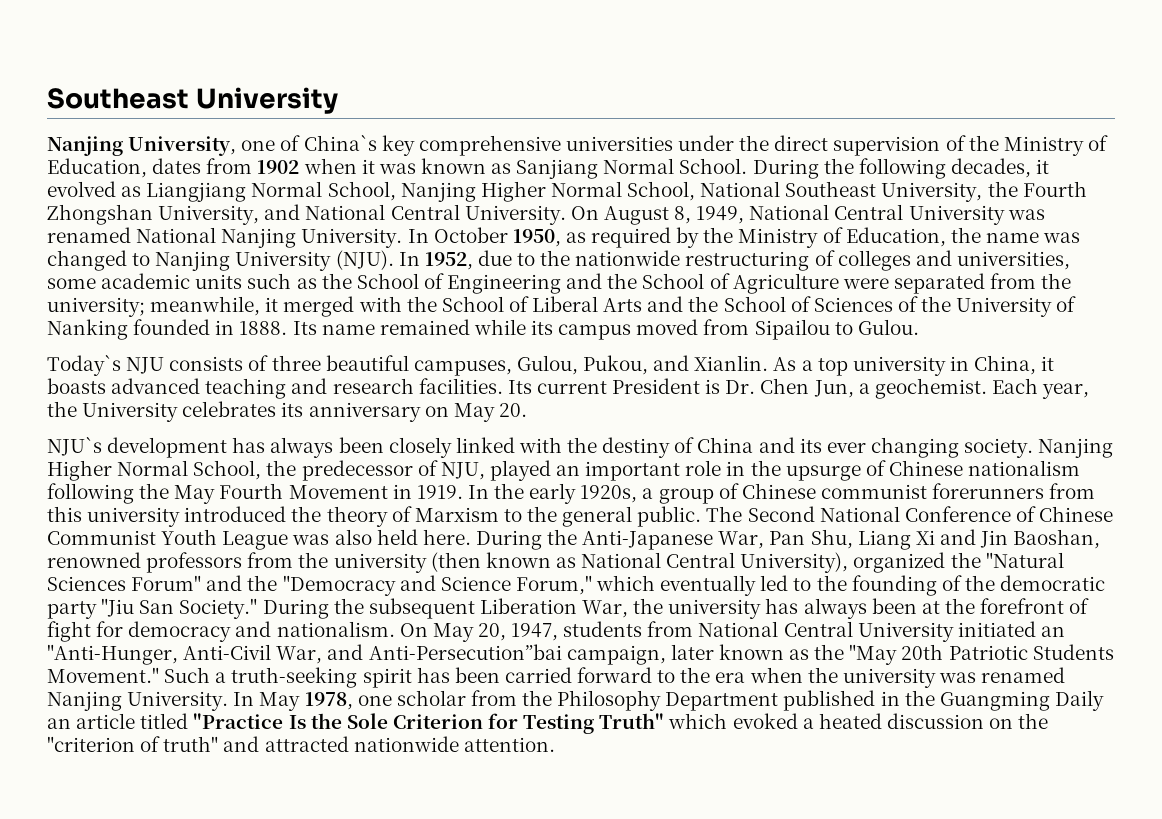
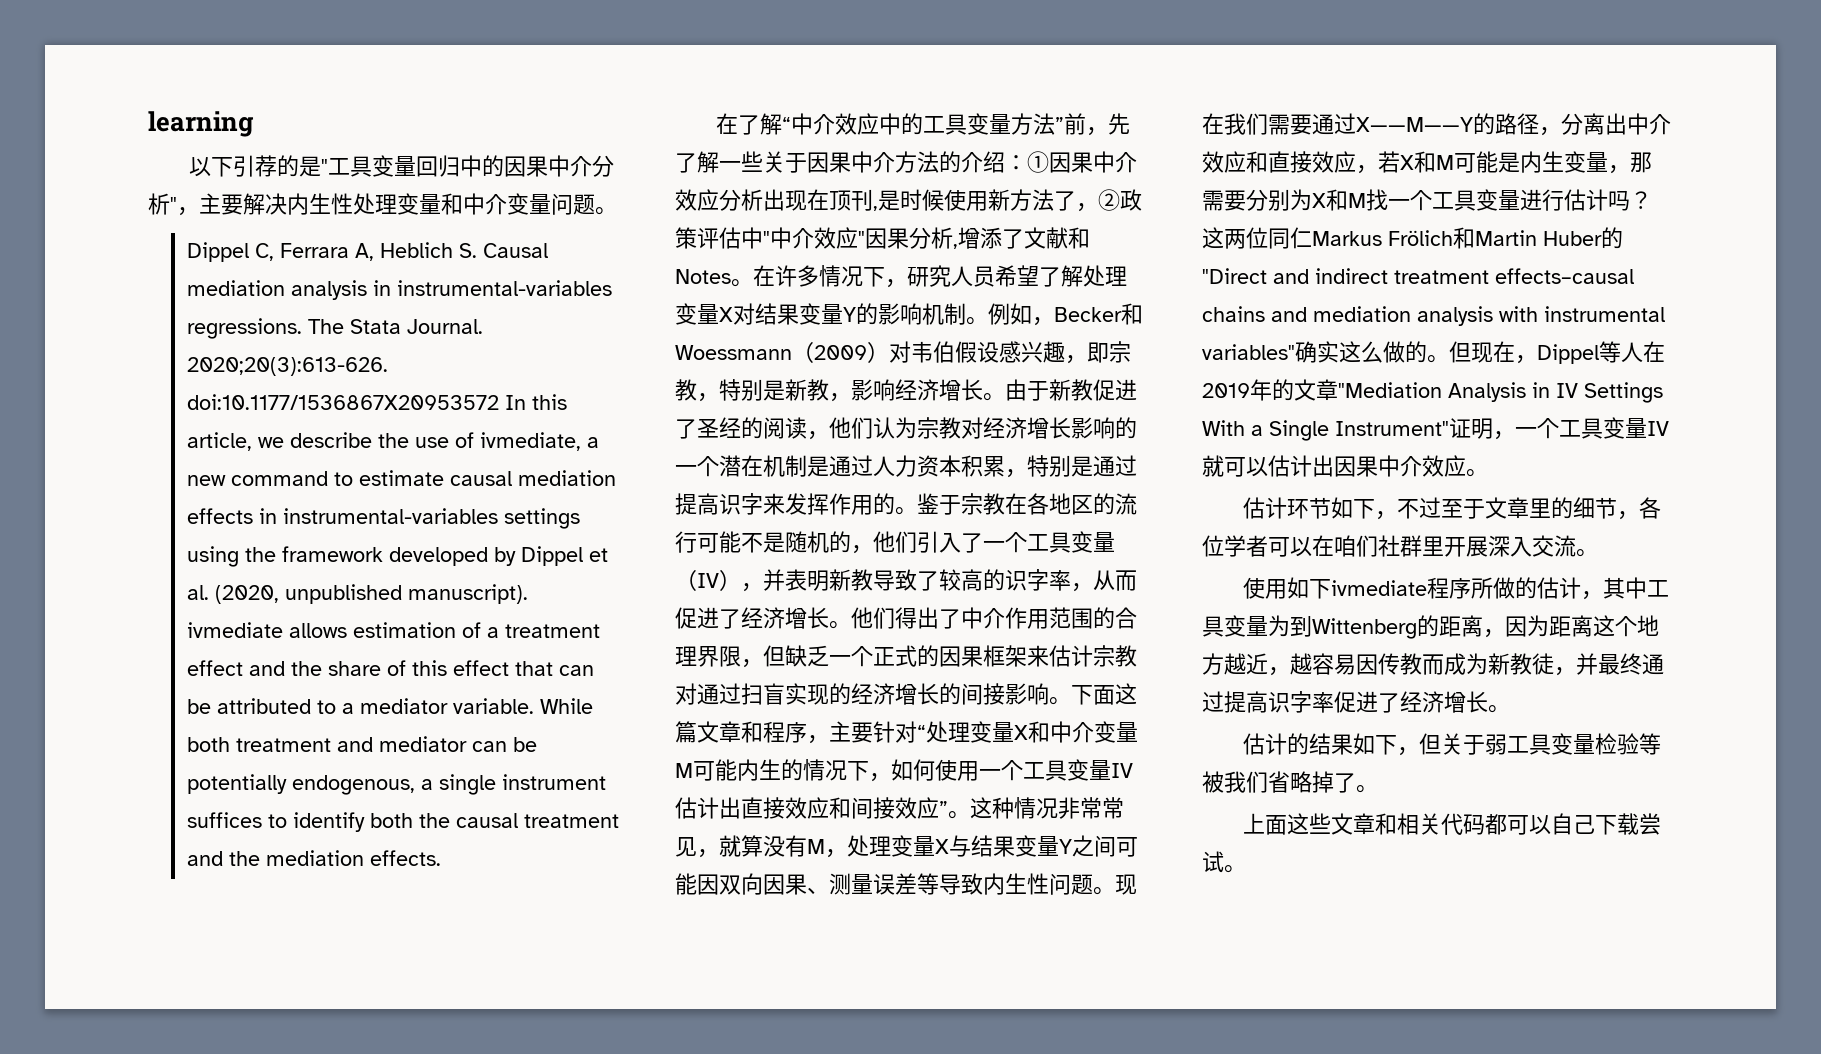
- Southeast University
- Nanjing University, one of China`s key comprehensive universities under the direct supervision of the Ministry of Education, dates from 1902 when it was known as Sanjiang Normal School. During the following decades, it evolved as Liangjiang Normal School, Nanjing Higher Normal School, National Southeast University, the Fourth Zhongshan University, and National Central University. On August 8, 1949, National Central University was renamed National Nanjing University. In October 1950, as required by the Ministry of Education, the name was changed to Nanjing University (NJU). In 1952, due to the nationwide restructuring of colleges and universities, some academic units such as the School of Engineering and the School of Agriculture were separated from the university; meanwhile, it merged with the School of Liberal Arts and the School of Sciences of the University of Nanking founded in 1888. Its name remained while its campus moved from Sipailou to Gulou.
- Today`s NJU consists of three beautiful campuses, Gulou, Pukou, and Xianlin. As a top university in China, it boasts advanced teaching and research facilities. Its current President is Dr. Chen Jun, a geochemist. Each year, the University celebrates its anniversary on May 20.
- NJU`s development has always been closely linked with the destiny of China and its ever changing society. Nanjing Higher Normal School, the predecessor of NJU, played an important role in the upsurge of Chinese nationalism following the May Fourth Movement in 1919. In the early 1920s, a group of Chinese communist forerunners from this university introduced the theory of Marxism to the general public. The Second National Conference of Chinese Communist Youth League was also held here. During the Anti-Japanese War, Pan Shu, Liang Xi and Jin Baoshan, renowned professors from the university (then known as National Central University), organized the "Natural Sciences Forum" and the "Democracy and Science Forum," which eventually led to the founding of the democratic party "Jiu San Society." During the subsequent Liberation War, the university has always been at the forefront of fight for democracy and nationalism. On May 20, 1947, students from National Central University initiated an "Anti-Hunger, Anti-Civil War, and Anti-Persecution”bai campaign, later known as the "May 20th Patriotic Students Movement." Such a truth-seeking spirit has been carried forward to the era when the university was renamed Nanjing University. In May 1978, one scholar from the Philosophy Department published in the Guangming Daily an article titled "Practice Is the Sole Criterion for Testing Truth" which evoked a heated discussion on the "criterion of truth" and attracted nationwide attention.
+ learning
+ 以下引荐的是"工具变量回归中的因果中介分析"，主要解决内生性处理变量和中介变量问题。
+ Dippel C, Ferrara A, Heblich S. Causal mediation analysis in instrumental-variables regressions. The Stata Journal. 2020;20(3):613-626. doi:10.1177/1536867X20953572 In this article, we describe the use of ivmediate, a new command to estimate causal mediation effects in instrumental-variables settings using the framework developed by Dippel et al. (2020, unpublished manuscript). ivmediate allows estimation of a treatment effect and the share of this effect that can be attributed to a mediator variable. While both treatment and mediator can be potentially endogenous, a single instrument suffices to identify both the causal treatment and the mediation effects.
+ 在了解“中介效应中的工具变量方法”前，先了解一些关于因果中介方法的介绍：①因果中介效应分析出现在顶刊,是时候使用新方法了，②政策评估中"中介效应"因果分析,增添了文献和Notes。在许多情况下，研究人员希望了解处理变量X对结果变量Y的影响机制。例如，Becker和Woessmann（2009）对韦伯假设感兴趣，即宗教，特别是新教，影响经济增长。由于新教促进了圣经的阅读，他们认为宗教对经济增长影响的一个潜在机制是通过人力资本积累，特别是通过提高识字来发挥作用的。鉴于宗教在各地区的流行可能不是随机的，他们引入了一个工具变量（IV），并表明新教导致了较高的识字率，从而促进了经济增长。他们得出了中介作用范围的合理界限，但缺乏一个正式的因果框架来估计宗教对通过扫盲实现的经济增长的间接影响。下面这篇文章和程序，主要针对“处理变量X和中介变量M可能内生的情况下，如何使用一个工具变量IV估计出直接效应和间接效应”。这种情况非常常见，就算没有M，处理变量X与结果变量Y之间可能因双向因果、测量误差等导致内生性问题。现在我们需要通过X——M——Y的路径，分离出中介效应和直接效应，若X和M可能是内生变量，那需要分别为X和M找一个工具变量进行估计吗？这两位同仁Markus Frölich和Martin Huber的"Direct and indirect treatment effects–causal chains and mediation analysis with instrumental variables"确实这么做的。但现在，Dippel等人在2019年的文章"Mediation Analysis in IV Settings With a Single Instrument"证明，一个工具变量IV就可以估计出因果中介效应。
+ 估计环节如下，不过至于文章里的细节，各位学者可以在咱们社群里开展深入交流。
+ 使用如下ivmediate程序所做的估计，其中工具变量为到Wittenberg的距离，因为距离这个地方越近，越容易因传教而成为新教徒，并最终通过提高识字率促进了经济增长。
+ 估计的结果如下，但关于弱工具变量检验等被我们省略掉了。
+ 上面这些文章和相关代码都可以自己下载尝试。

